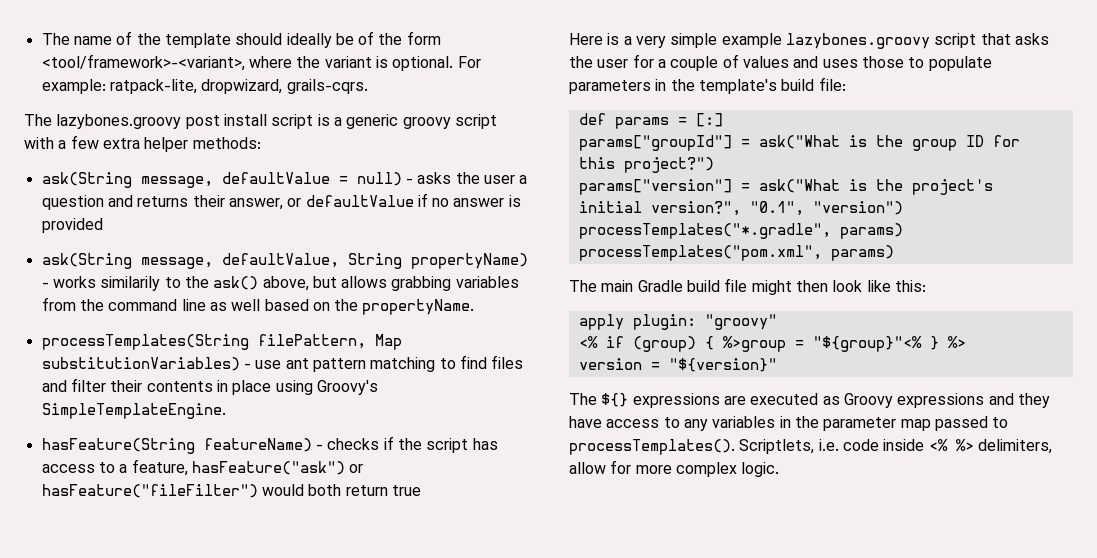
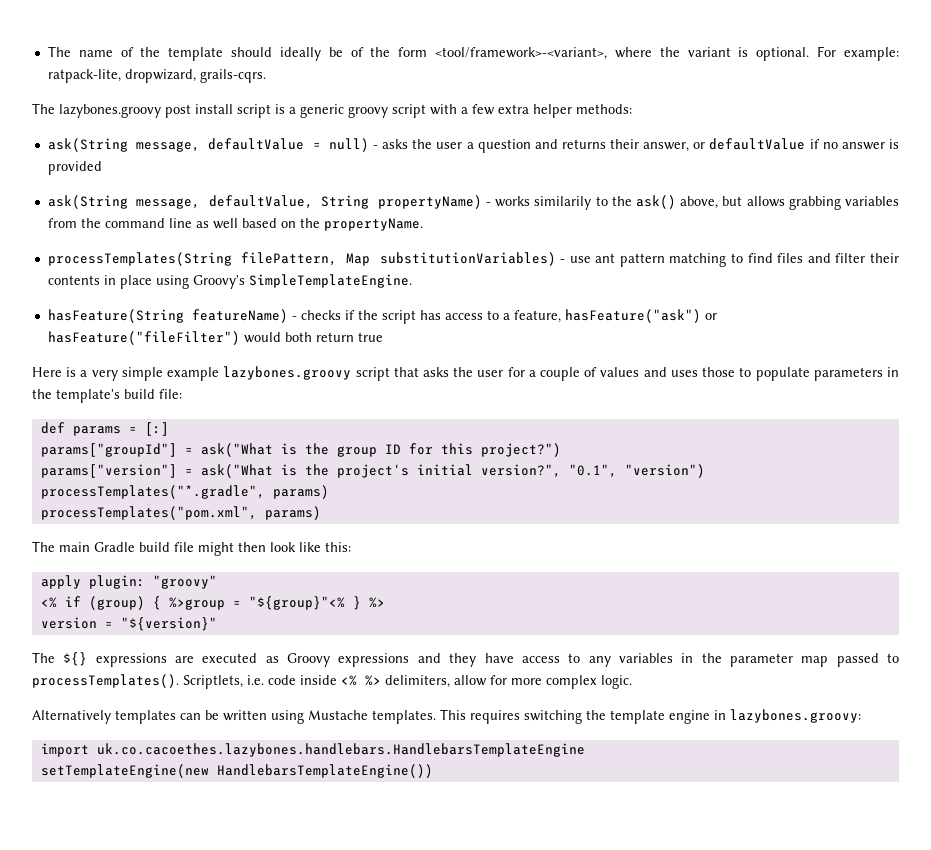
+ Alternatively templates can be written using Mustache templates. This requires switching the template engine in lazybones.groovy:
+ import uk.co.cacoethes.lazybones.handlebars.HandlebarsTemplateEngine
+ setTemplateEngine(new HandlebarsTemplateEngine())

